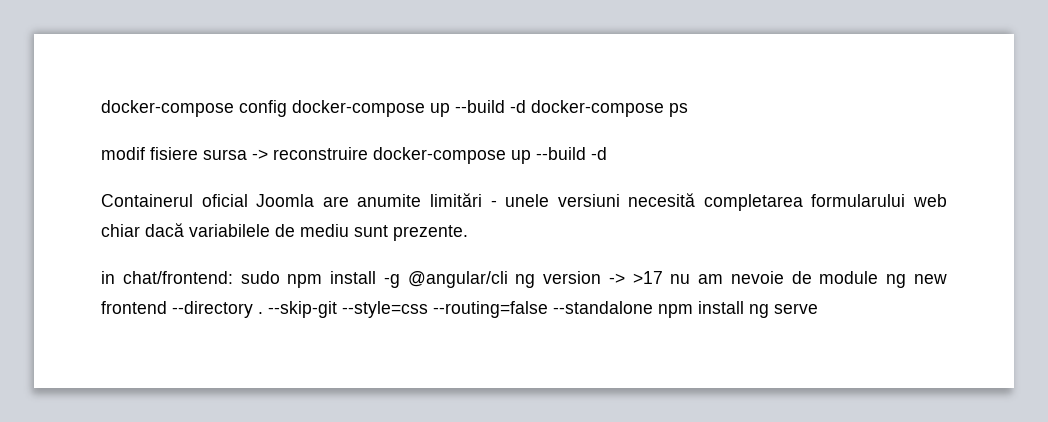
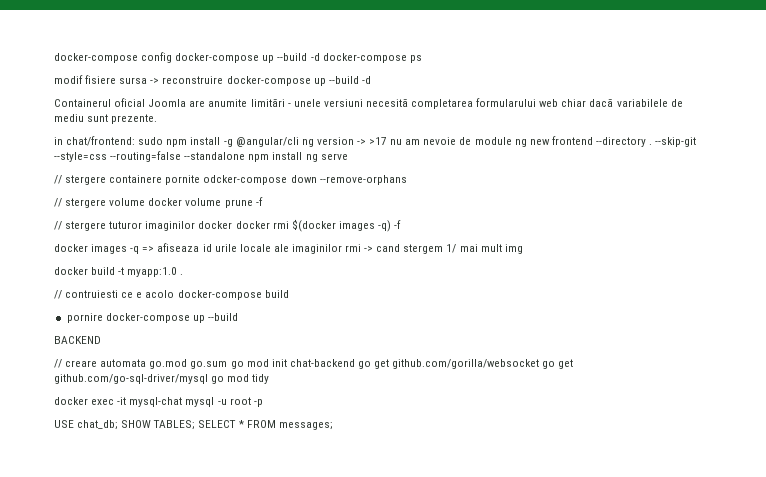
+ // stergere containere pornite odcker-compose down --remove-orphans
+ // stergere volume docker volume prune -f
+ // stergere tuturor imaginilor docker docker rmi $(docker images -q) -f
+ docker images -q => afiseaza id urile locale ale imaginilor rmi -> cand stergem 1/ mai mult img
+ docker build -t myapp:1.0 .
+ // contruiesti ce e acolo docker-compose build
+ pornire docker-compose up --build
+ BACKEND
+ // creare automata go.mod go.sum go mod init chat-backend go get github.com/gorilla/websocket go get github.com/go-sql-driver/mysql go mod tidy
+ docker exec -it mysql-chat mysql -u root -p
+ USE chat_db; SHOW TABLES; SELECT * FROM messages;

